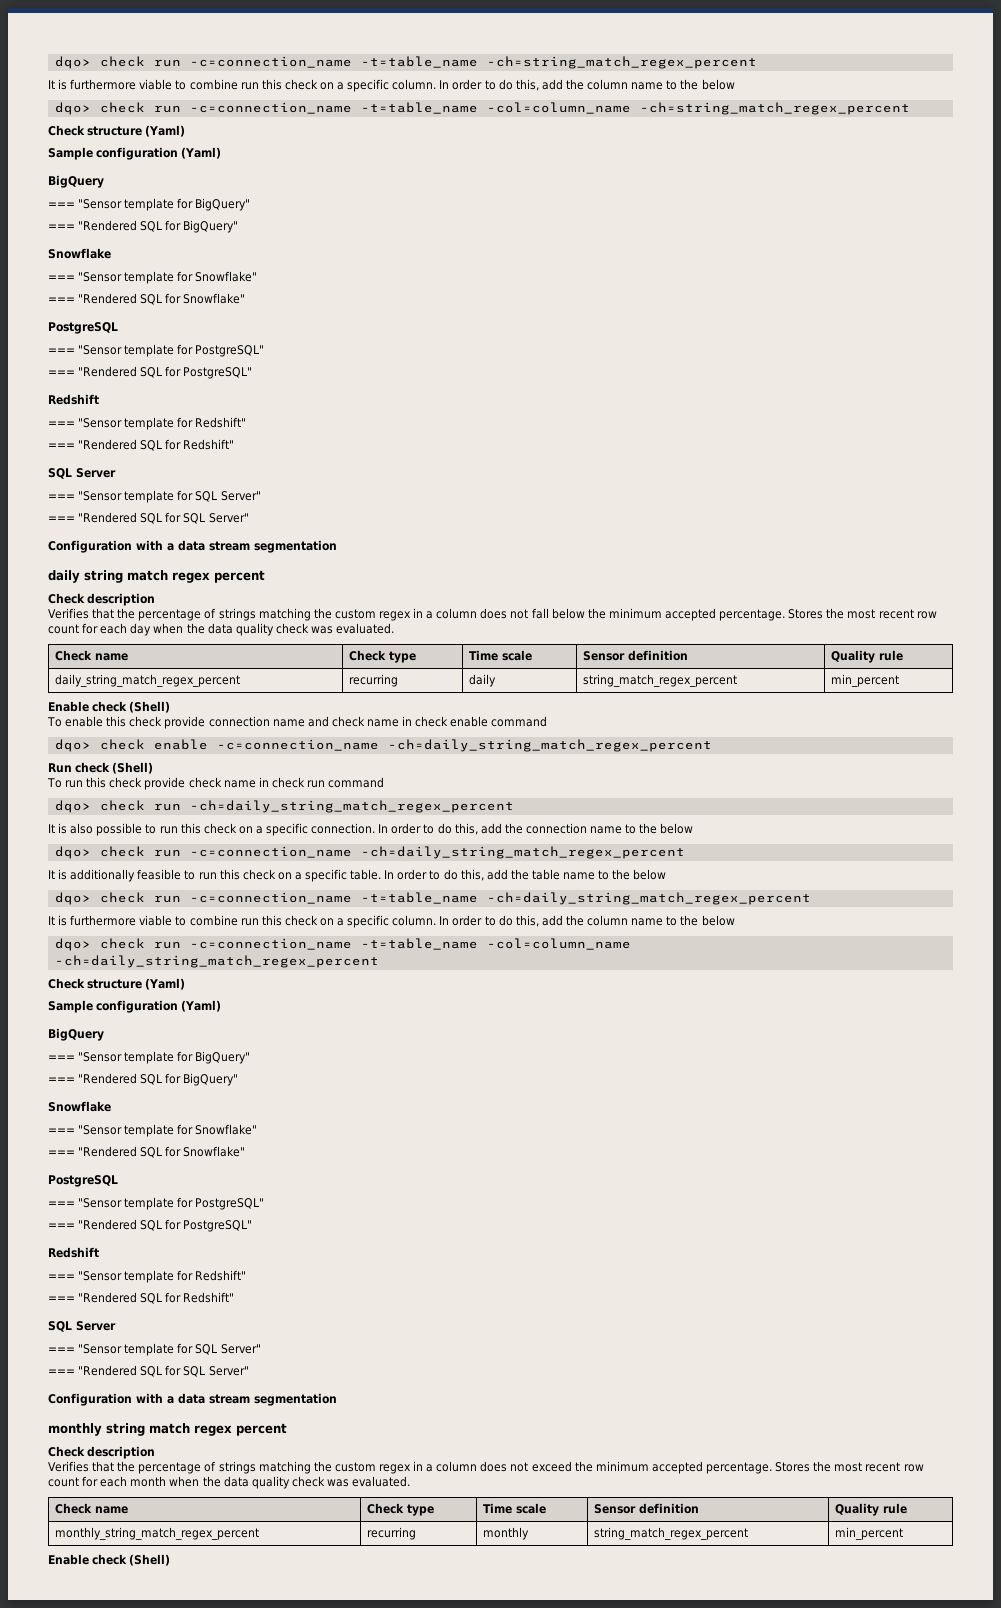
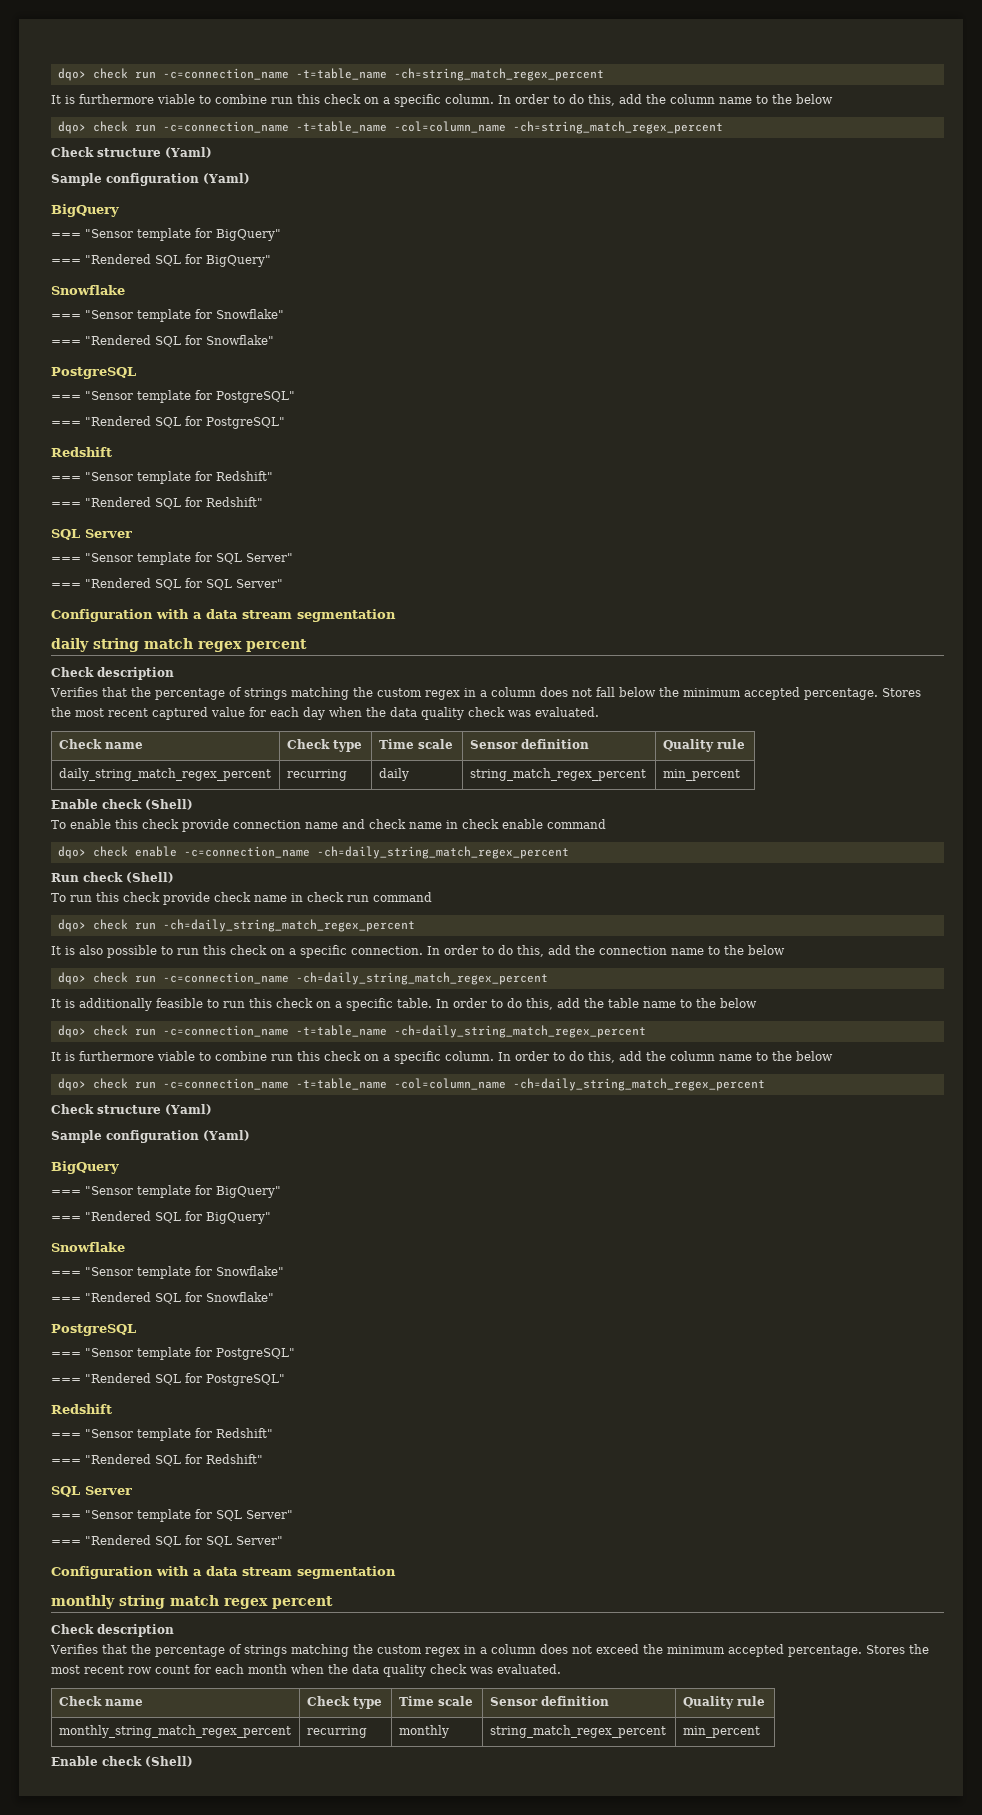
- Stores the most recent row count for each day when the data quality check was evaluated.
+ Stores the most recent captured value for each day when the data quality check was evaluated.

